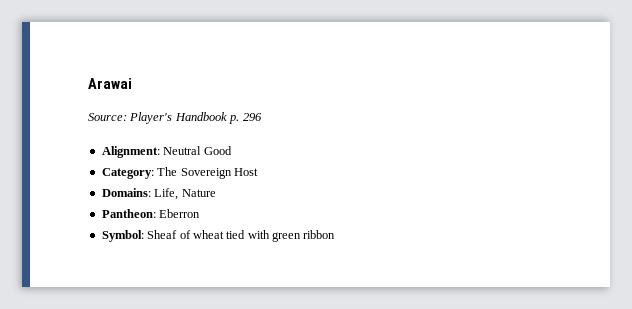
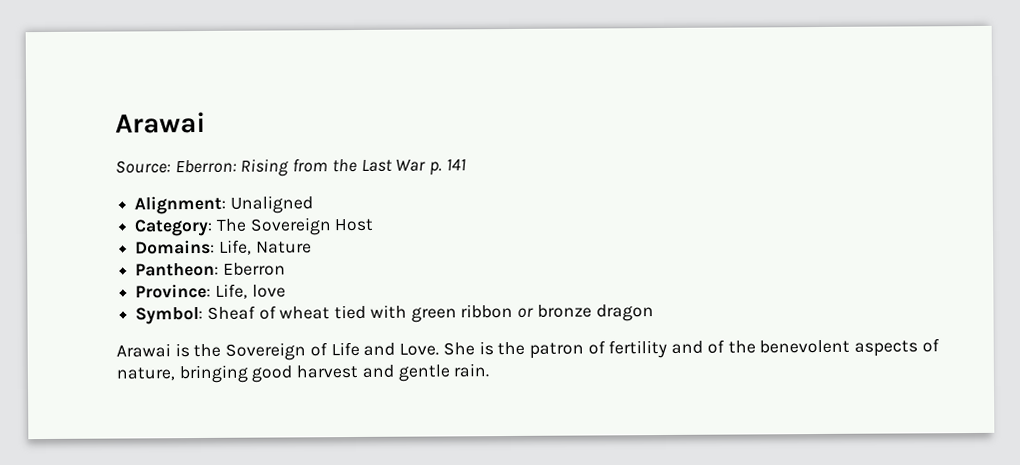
- Source: Player's Handbook p. 296
+ Source: Eberron: Rising from the Last War p. 141
- Alignment: Neutral Good
+ Alignment: Unaligned
+ Province: Life, love
- Symbol: Sheaf of wheat tied with green ribbon
+ Symbol: Sheaf of wheat tied with green ribbon or bronze dragon
+ Arawai is the Sovereign of Life and Love. She is the patron of fertility and of the benevolent aspects of nature, bringing good harvest and gentle rain.

